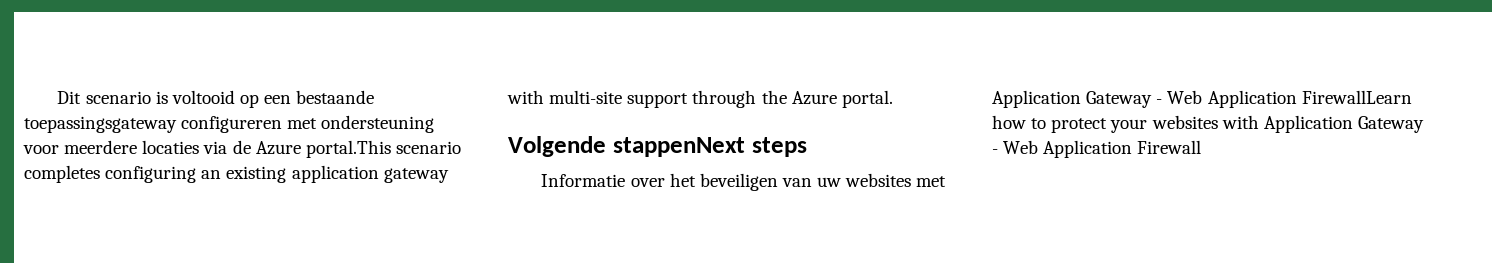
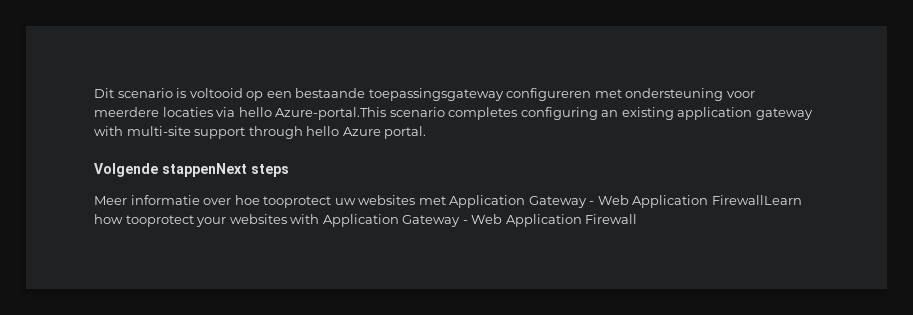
- Dit scenario is voltooid op een bestaande toepassingsgateway configureren met ondersteuning voor meerdere locaties via de Azure portal.This scenario completes configuring an existing application gateway with multi-site support through the Azure portal.
+ Dit scenario is voltooid op een bestaande toepassingsgateway configureren met ondersteuning voor meerdere locaties via hello Azure-portal.This scenario completes configuring an existing application gateway with multi-site support through hello Azure portal.
- Informatie over het beveiligen van uw websites met Application Gateway - Web Application FirewallLearn how to protect your websites with Application Gateway - Web Application Firewall
+ Meer informatie over hoe tooprotect uw websites met Application Gateway - Web Application FirewallLearn how tooprotect your websites with Application Gateway - Web Application Firewall

